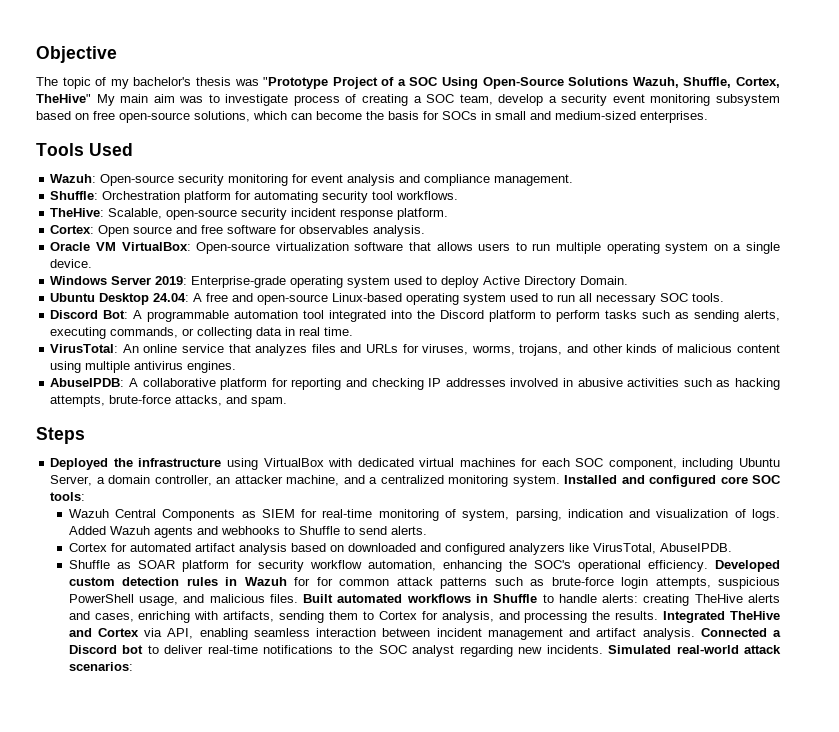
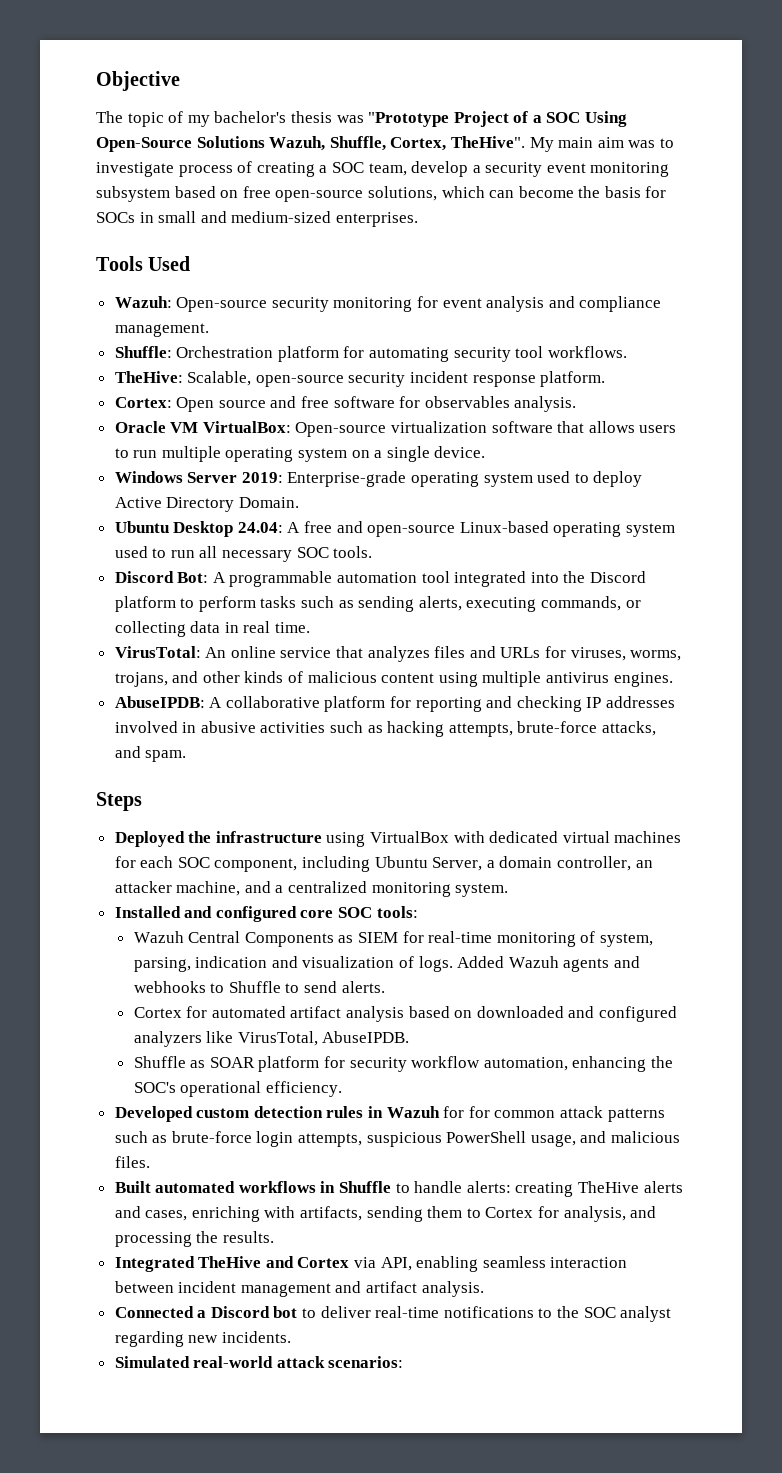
- The topic of my bachelor's thesis was "Prototype Project of a SOC Using Open-Source Solutions Wazuh, Shuffle, Cortex, TheHive" My main aim was to investigate process of creating a SOC team, develop a security event monitoring subsystem based on free open-source solutions, which can become the basis for SOCs in small and medium-sized enterprises.
+ The topic of my bachelor's thesis was "Prototype Project of a SOC Using Open-Source Solutions Wazuh, Shuffle, Cortex, TheHive". My main aim was to investigate process of creating a SOC team, develop a security event monitoring subsystem based on free open-source solutions, which can become the basis for SOCs in small and medium-sized enterprises.
- Deployed the infrastructure using VirtualBox with dedicated virtual machines for each SOC component, including Ubuntu Server, a domain controller, an attacker machine, and a centralized monitoring system. Installed and configured core SOC tools:
+ Deployed the infrastructure using VirtualBox with dedicated virtual machines for each SOC component, including Ubuntu Server, a domain controller, an attacker machine, and a centralized monitoring system.
+ Installed and configured core SOC tools:
- Shuffle as SOAR platform for security workflow automation, enhancing the SOC's operational efficiency. Developed custom detection rules in Wazuh for for common attack patterns such as brute-force login attempts, suspicious PowerShell usage, and malicious files. Built automated workflows in Shuffle to handle alerts:
+ Shuffle as SOAR platform for security workflow automation, enhancing the SOC's operational efficiency.
+ Developed custom detection rules in Wazuh for for common attack patterns such as brute-force login attempts, suspicious PowerShell usage, and malicious files.
+ Built automated workflows in Shuffle to handle alerts:
- creating TheHive alerts and cases, enriching with artifacts, sending them to Cortex for analysis, and processing the results. Integrated TheHive and Cortex via API, enabling seamless interaction between incident management and artifact analysis. Connected a Discord bot to deliver real-time notifications to the SOC analyst regarding new incidents. Simulated real-world attack scenarios:
+ creating TheHive alerts and cases, enriching with artifacts, sending them to Cortex for analysis, and processing the results.
+ Integrated TheHive and Cortex via API, enabling seamless interaction between incident management and artifact analysis.
+ Connected a Discord bot to deliver real-time notifications to the SOC analyst regarding new incidents.
+ Simulated real-world attack scenarios:

